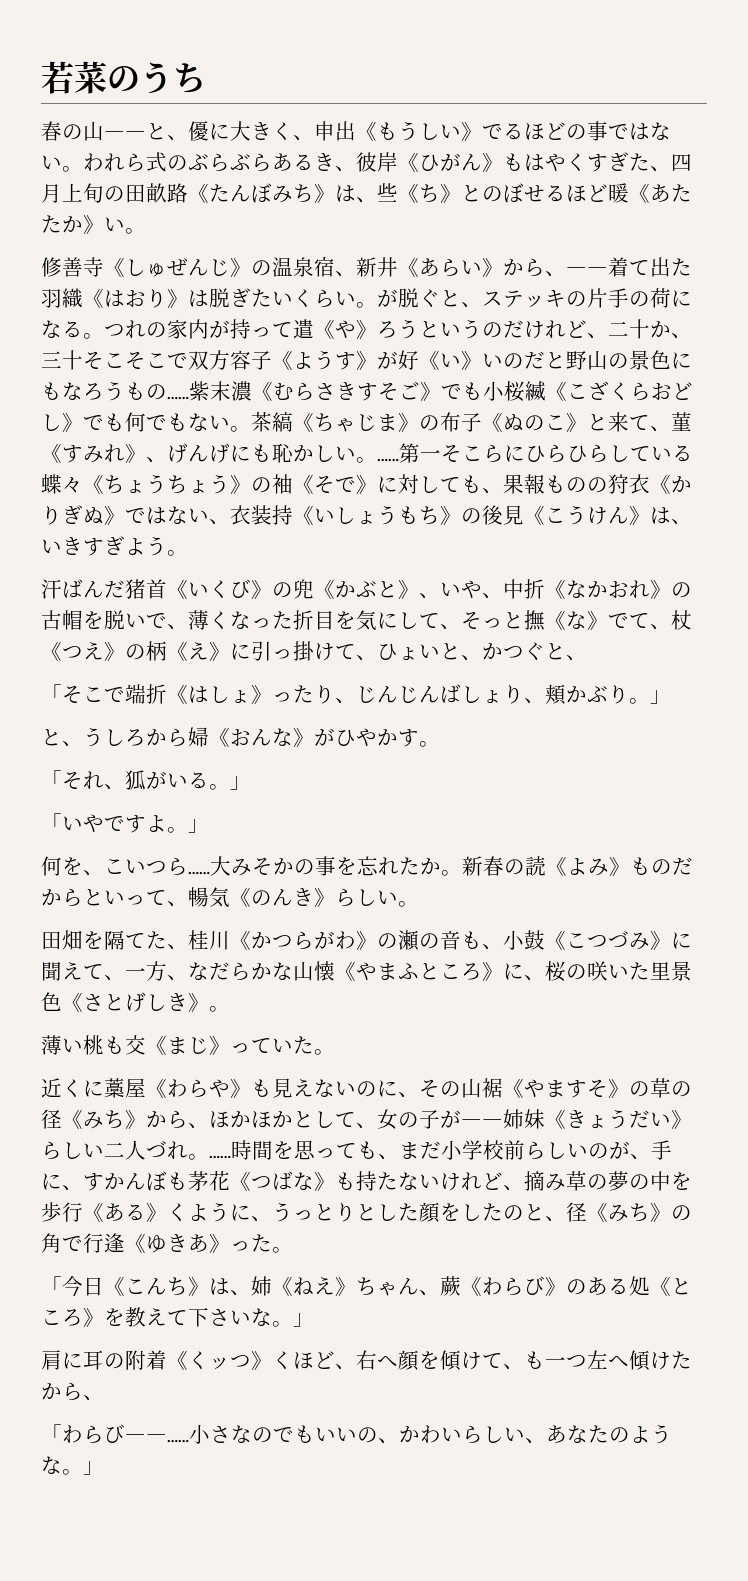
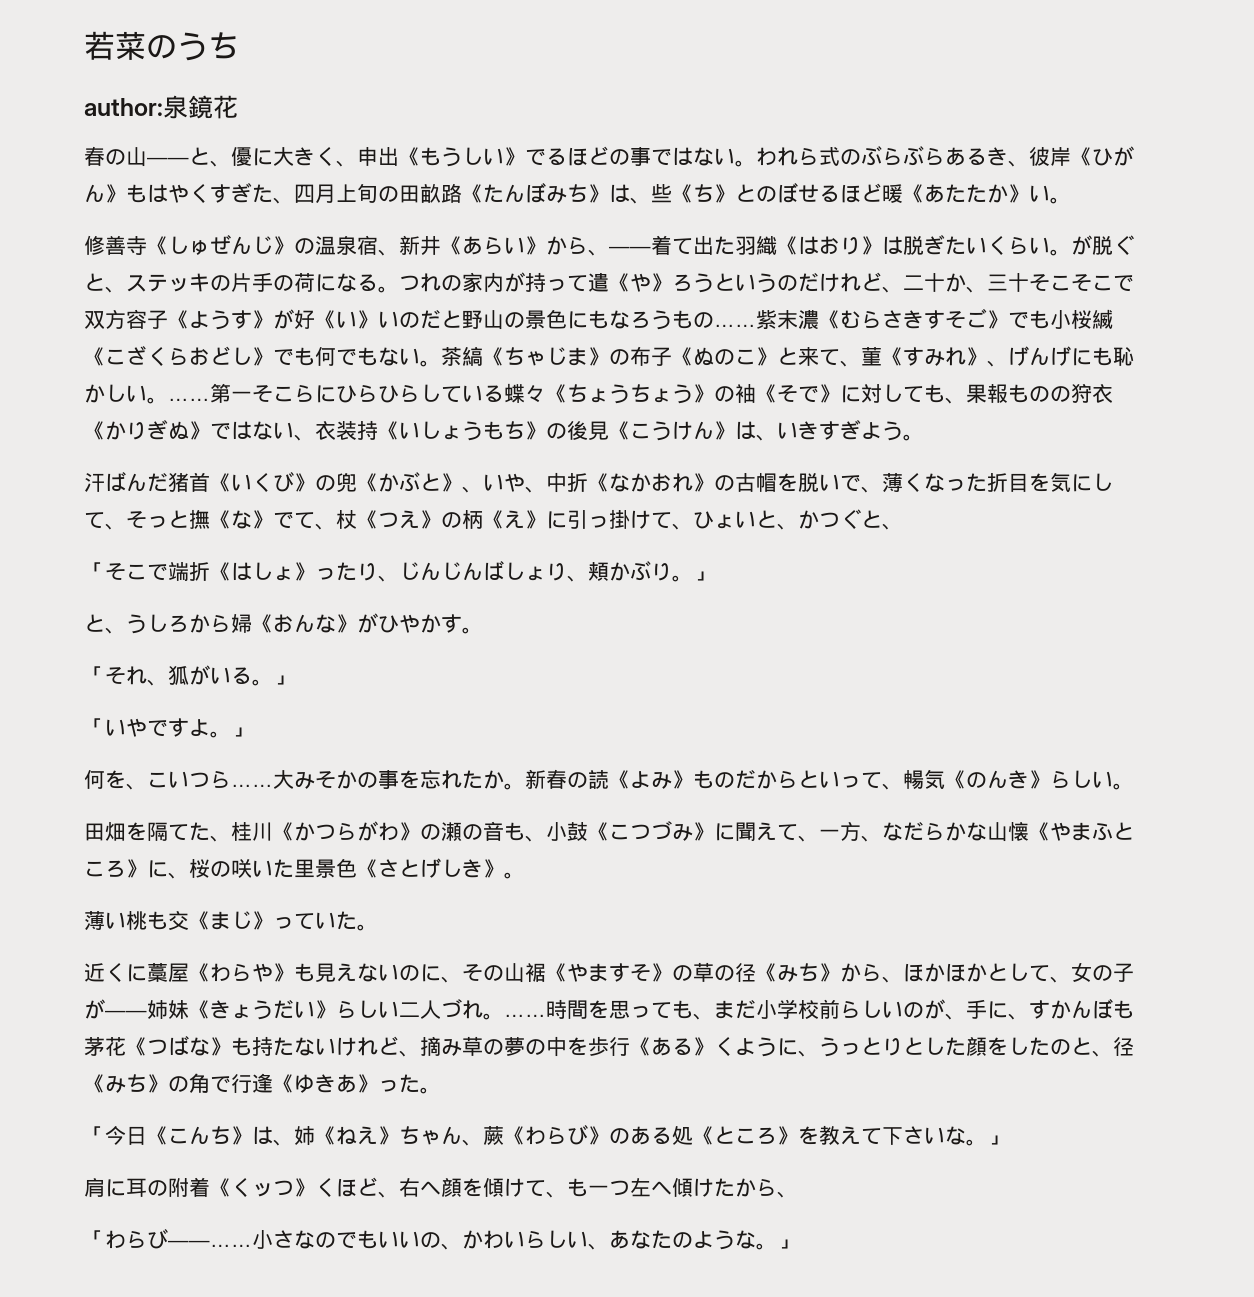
+ author:泉鏡花

